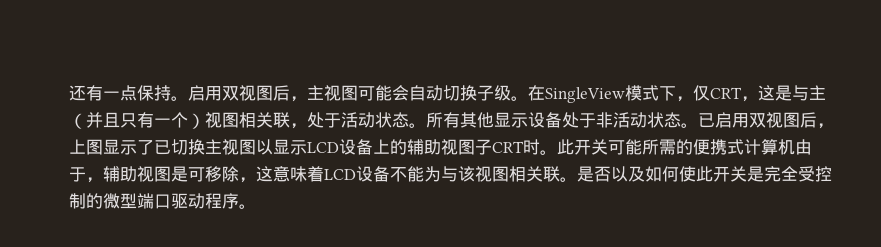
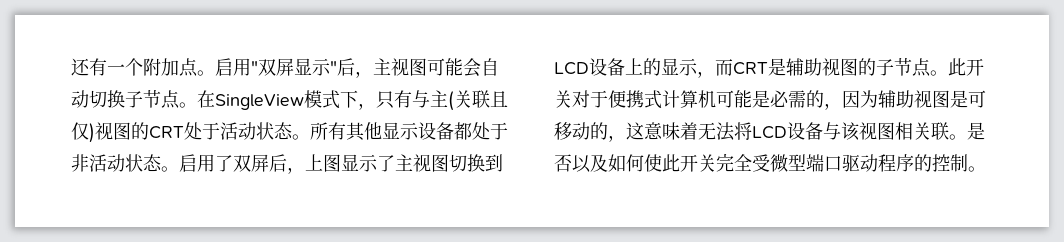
- 还有一点保持。启用双视图后，主视图可能会自动切换子级。
+ 还有一个附加点。启用"双屏显示"后，主视图可能会自动切换子节点。
- 在SingleView模式下，仅CRT，这是与主（并且只有一个）视图相关联，处于活动状态。
+ 在SingleView模式下，只有与主(关联且仅)视图的CRT处于活动状态。
- 所有其他显示设备处于非活动状态。
+ 所有其他显示设备都处于非活动状态。
- 已启用双视图后，上图显示了已切换主视图以显示LCD设备上的辅助视图子CRT时。此开关可能所需的便携式计算机由于，辅助视图是可移除，这意味着LCD设备不能为与该视图相关联。
+ 启用了双屏后，上图显示了主视图切换到LCD设备上的显示，而CRT是辅助视图的子节点。此开关对于便携式计算机可能是必需的，因为辅助视图是可移动的，这意味着无法将LCD设备与该视图相关联。
- 是否以及如何使此开关是完全受控制的微型端口驱动程序。
+ 是否以及如何使此开关完全受微型端口驱动程序的控制。

